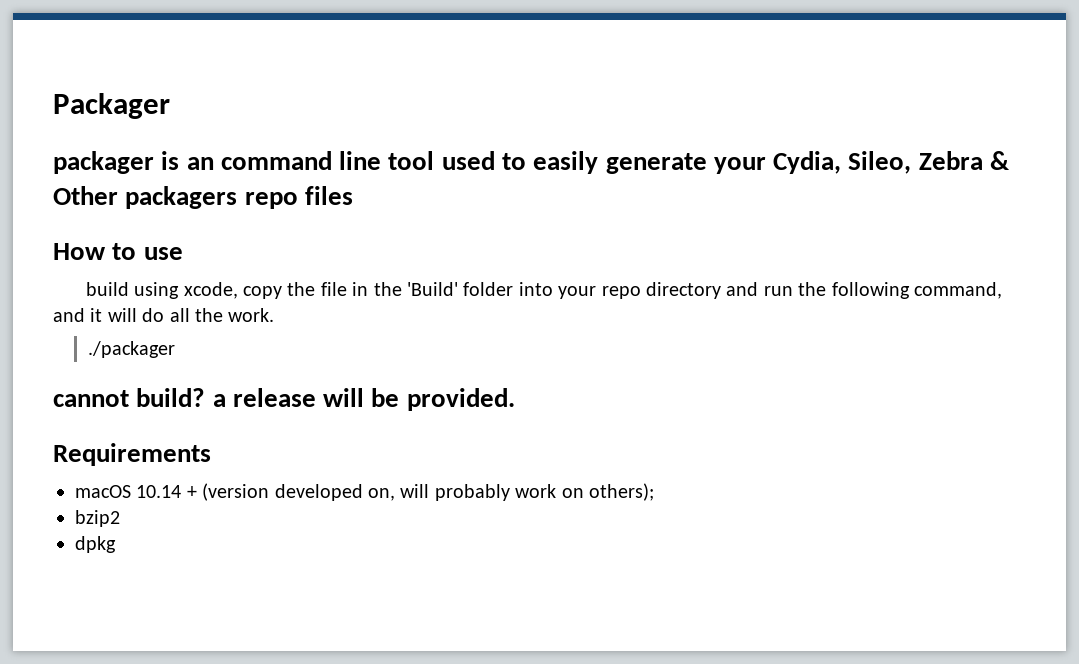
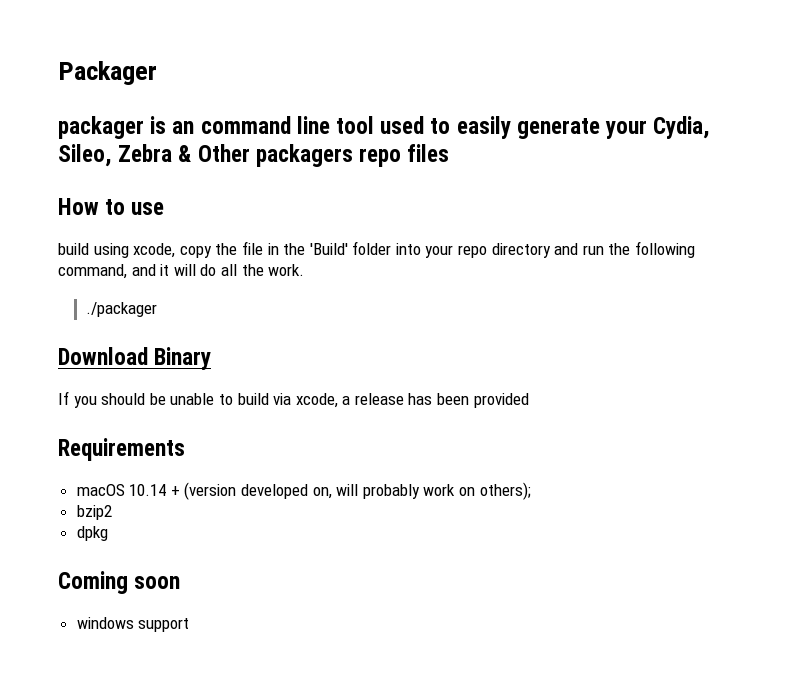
- cannot build? a release will be provided.
+ Download Binary
+ If you should be unable to build via xcode, a release has been provided
+ Coming soon
+ windows support

